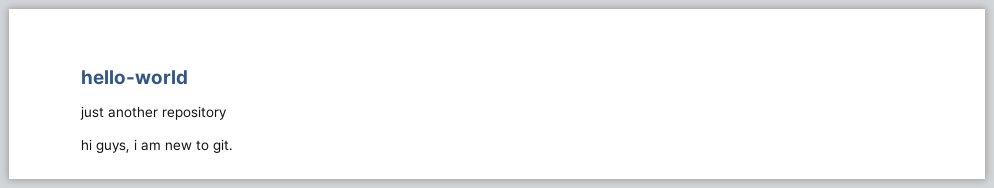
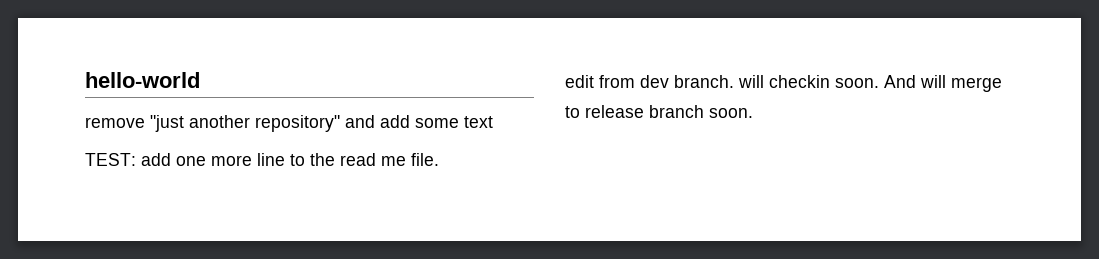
- just another repository
- hi guys, i am new to git.
+ remove "just another repository" and add some text
+ TEST: add one more line to the read me file.
+ edit from dev branch. will checkin soon. And will merge to release branch soon.

